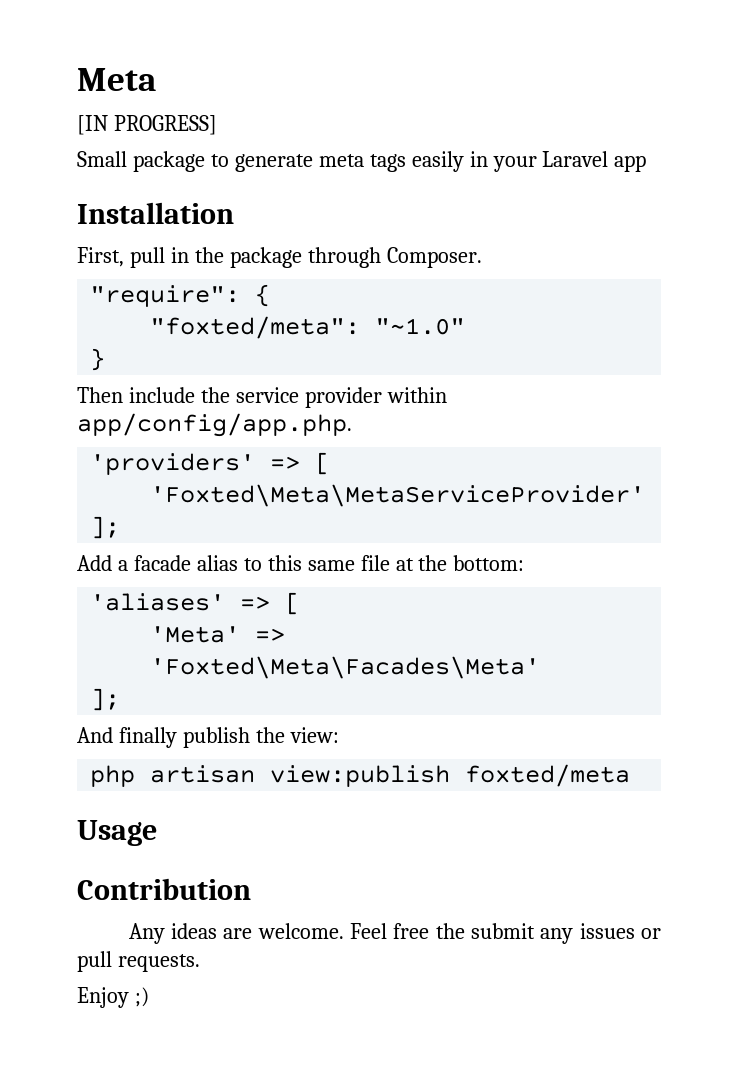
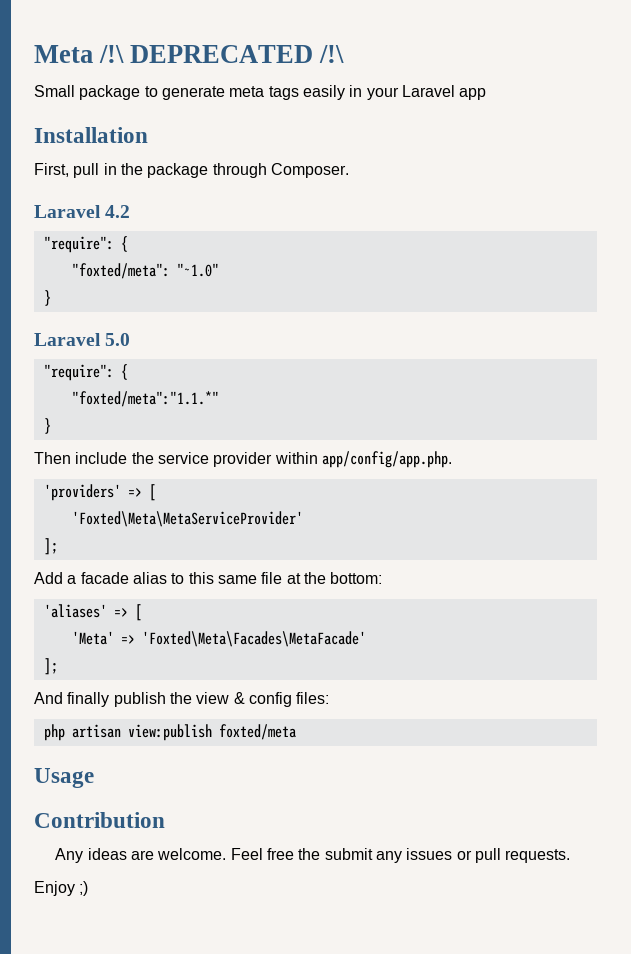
- Meta
- [IN PROGRESS]
+ Meta /!\ DEPRECATED /!\
+ Laravel 4.2
+ Laravel 5.0
+ "require": {
+ "foxted/meta":"1.1.*"
+ }
- 'Meta' => 'Foxted\Meta\Facades\Meta'
+ 'Meta' => 'Foxted\Meta\Facades\MetaFacade'
- And finally publish the view:
+ And finally publish the view & config files:

